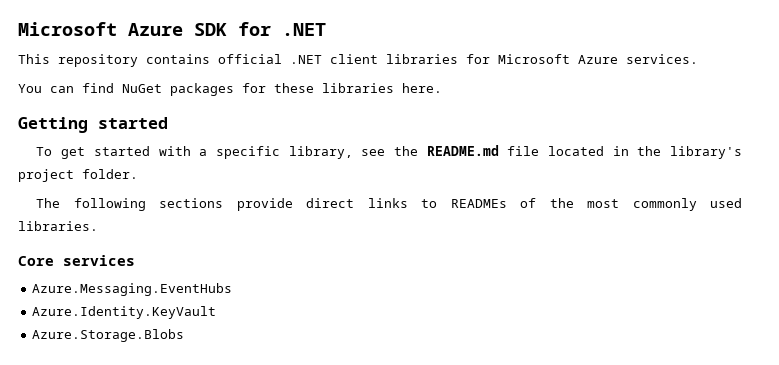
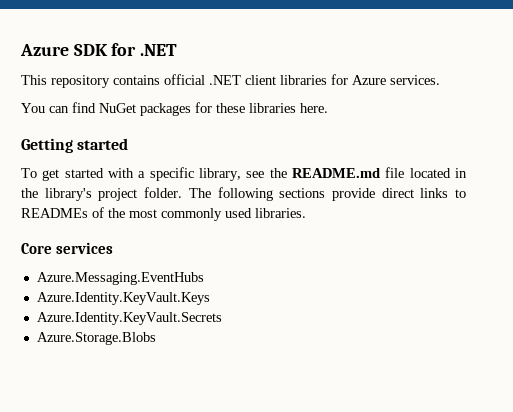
- Microsoft Azure SDK for .NET
+ Azure SDK for .NET
- This repository contains official .NET client libraries for Microsoft Azure services.
+ This repository contains official .NET client libraries for Azure services.
- To get started with a specific library, see the README.md file located in the library's project folder.
- The following sections provide direct links to READMEs of the most commonly used libraries.
+ To get started with a specific library, see the README.md file located in the library's project folder. The following sections provide direct links to READMEs of the most commonly used libraries.
- Azure.Identity.KeyVault
+ Azure.Identity.KeyVault.Keys
+ Azure.Identity.KeyVault.Secrets

